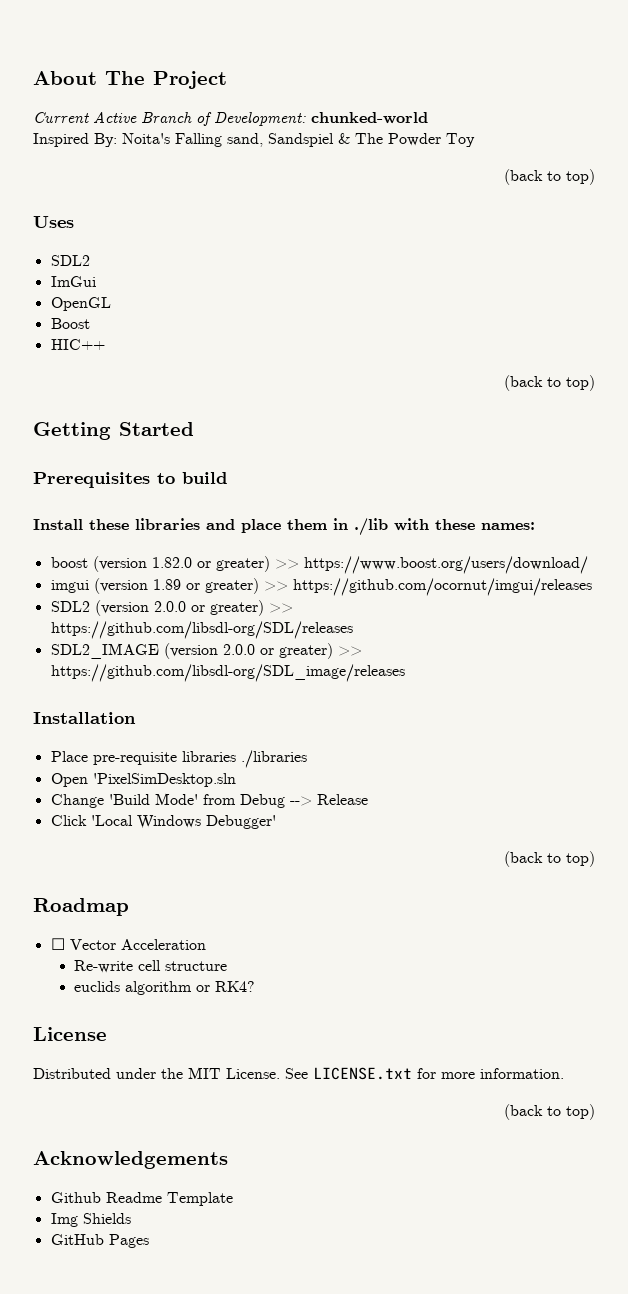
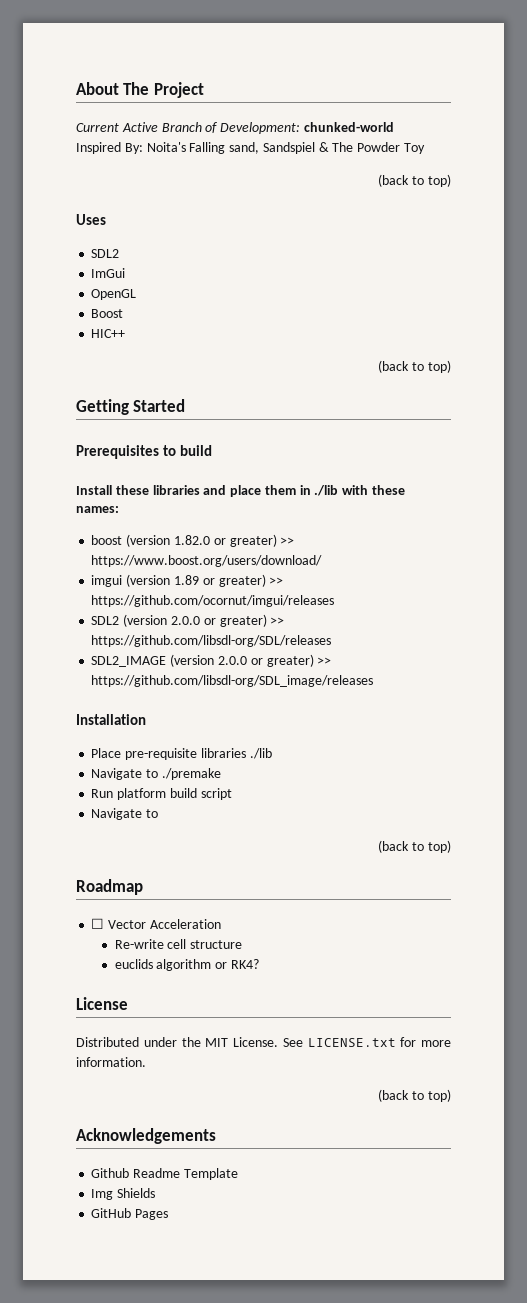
- Place pre-requisite libraries ./libraries
- Open 'PixelSimDesktop.sln
- Change 'Build Mode' from Debug --> Release
- Click 'Local Windows Debugger'
+ Place pre-requisite libraries ./lib
+ Navigate to ./premake
+ Run platform build script
+ Navigate to

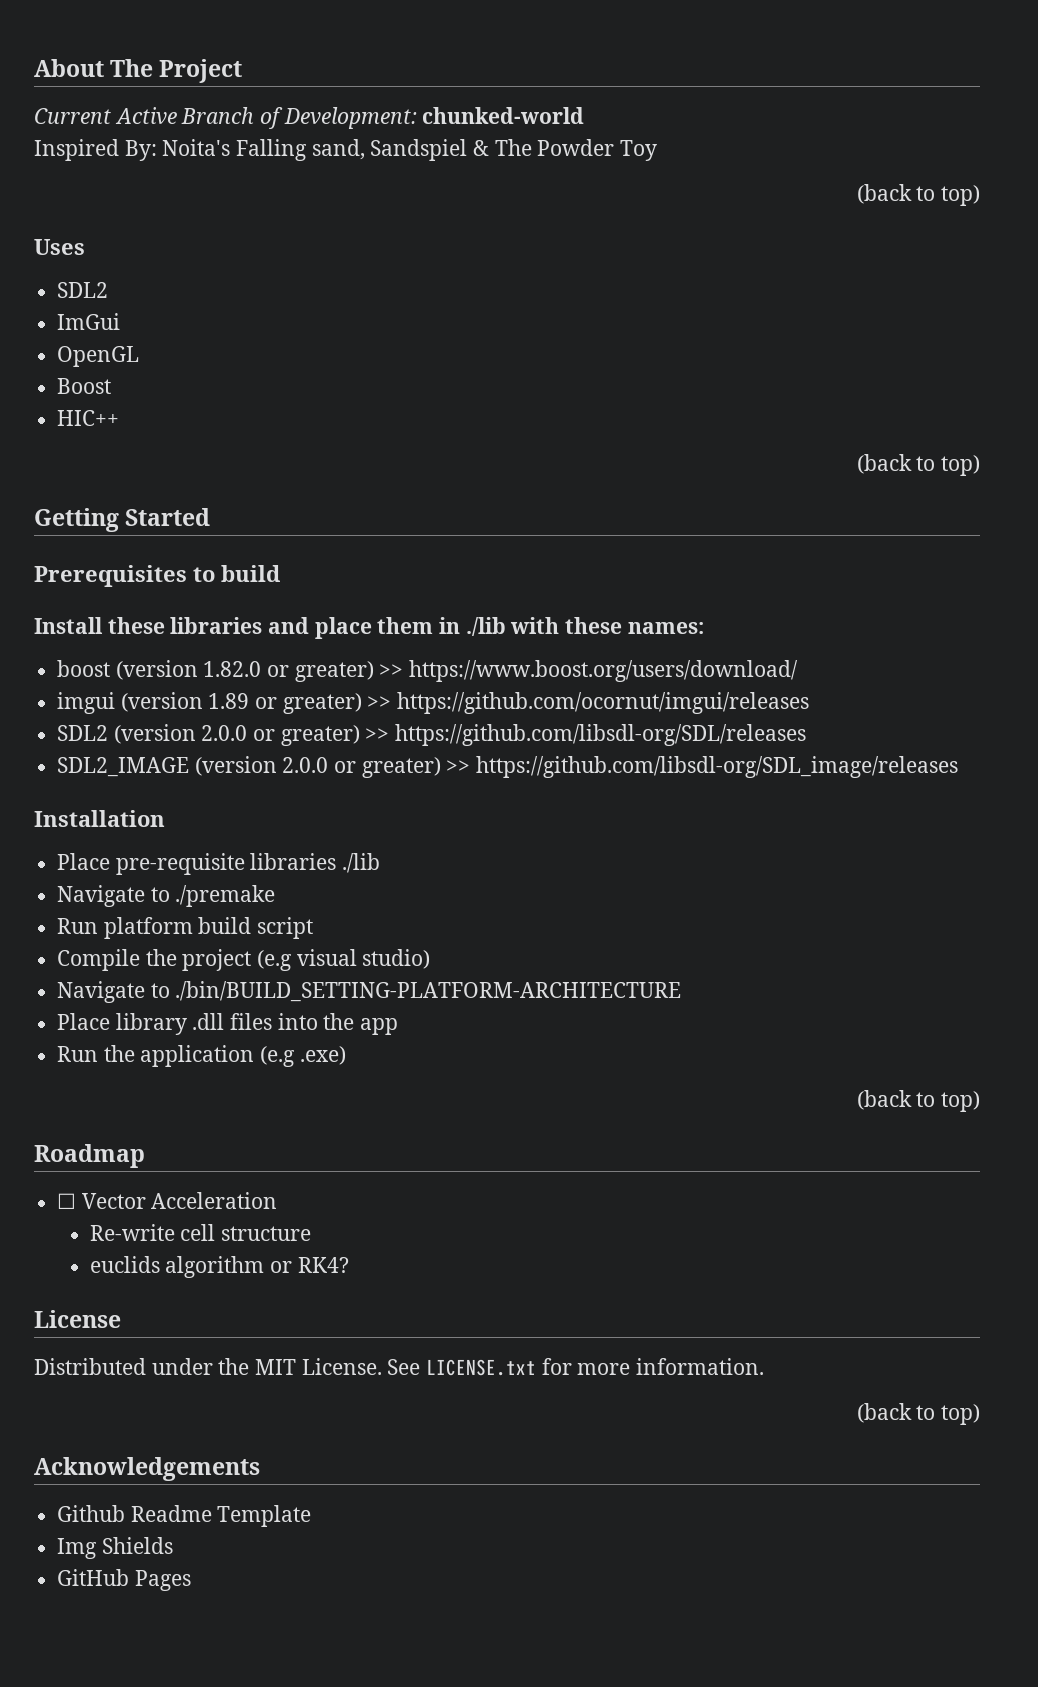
  Run platform build script
- Navigate to
+ Compile the project (e.g visual studio)
+ Navigate to ./bin/BUILD_SETTING-PLATFORM-ARCHITECTURE
+ Place library .dll files into the app
+ Run the application (e.g .exe)

